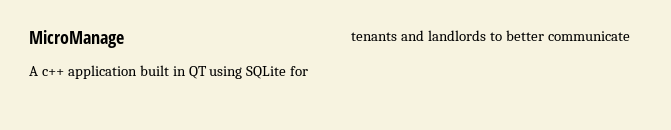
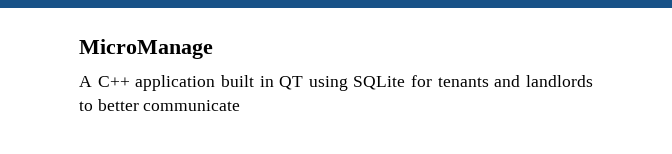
- A c++ application built in QT using SQLite for tenants and landlords to better communicate
+ A C++ application built in QT using SQLite for tenants and landlords to better communicate

